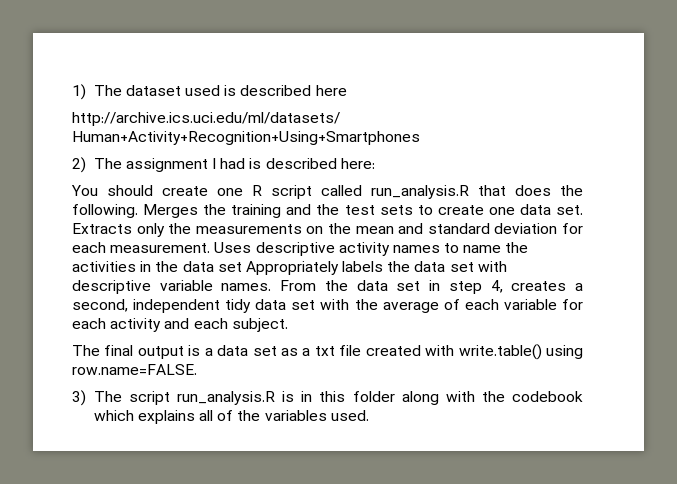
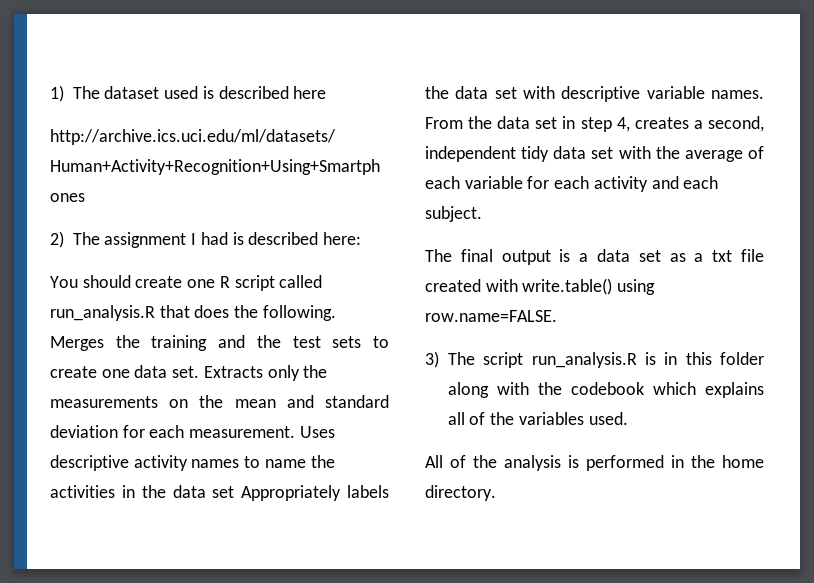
+ All of the analysis is performed in the home directory.

